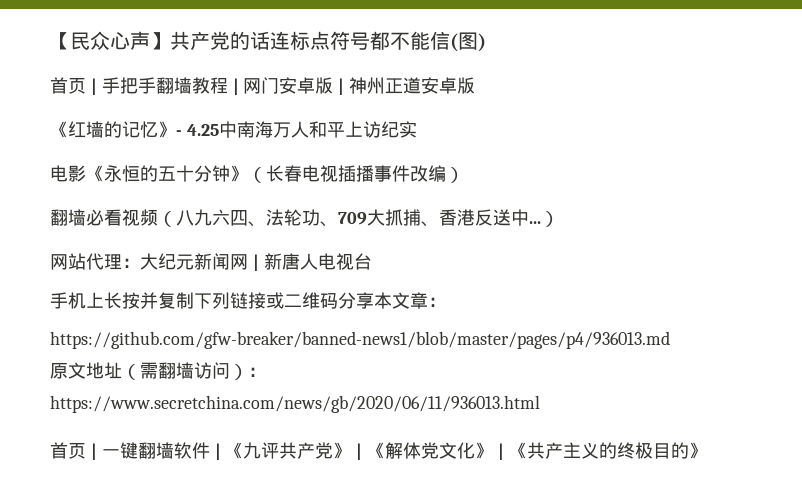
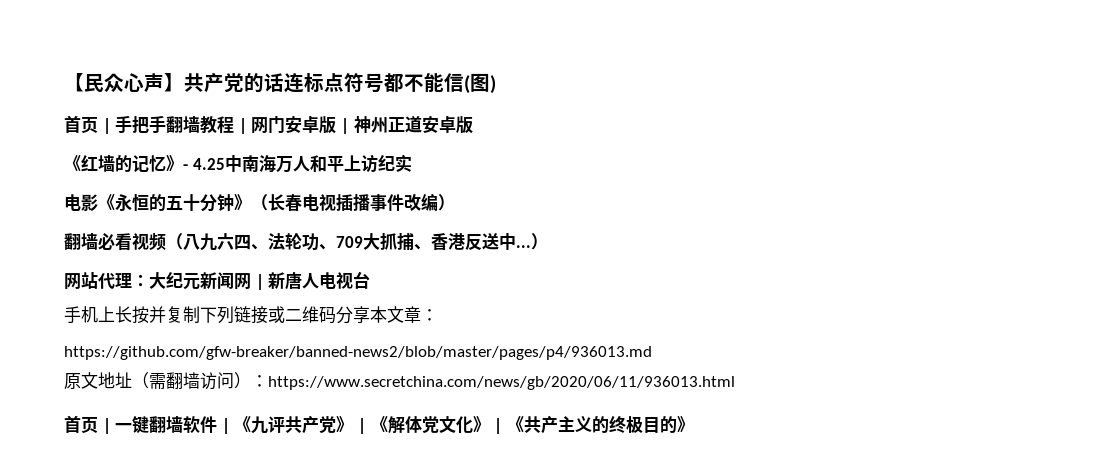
- https://github.com/gfw-breaker/banned-news1/blob/master/pages/p4/936013.md
+ https://github.com/gfw-breaker/banned-news2/blob/master/pages/p4/936013.md

